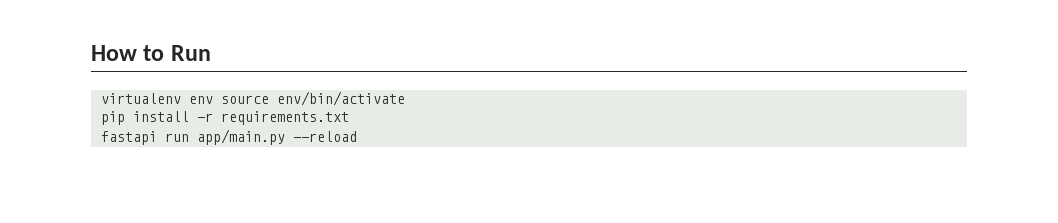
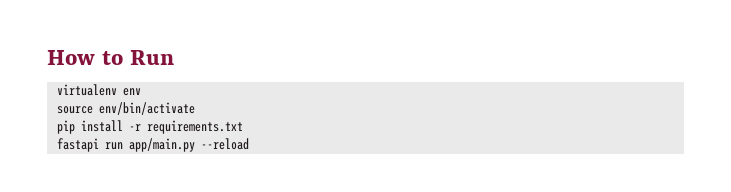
- virtualenv env source env/bin/activate
+ virtualenv env
+ source env/bin/activate

